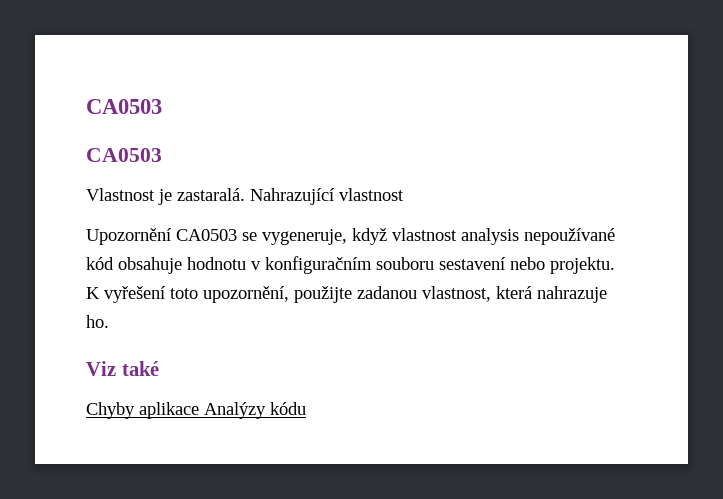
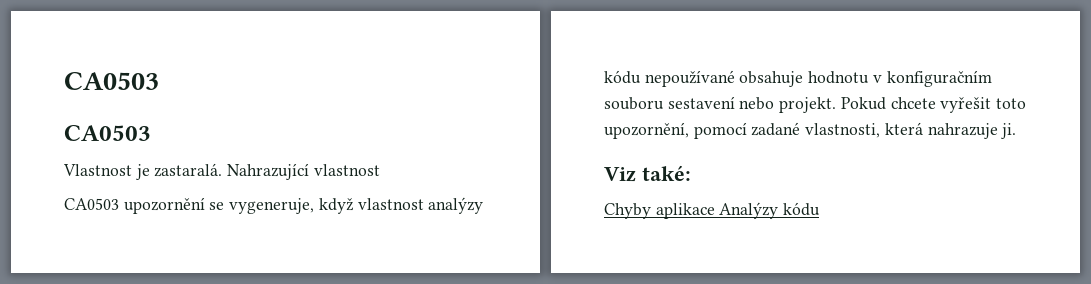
- Upozornění CA0503 se vygeneruje, když vlastnost analysis nepoužívané kód obsahuje hodnotu v konfiguračním souboru sestavení nebo projektu. K vyřešení toto upozornění, použijte zadanou vlastnost, která nahrazuje ho.
+ CA0503 upozornění se vygeneruje, když vlastnost analýzy kódu nepoužívané obsahuje hodnotu v konfiguračním souboru sestavení nebo projekt. Pokud chcete vyřešit toto upozornění, pomocí zadané vlastnosti, která nahrazuje ji.
- Viz také
+ Viz také:

